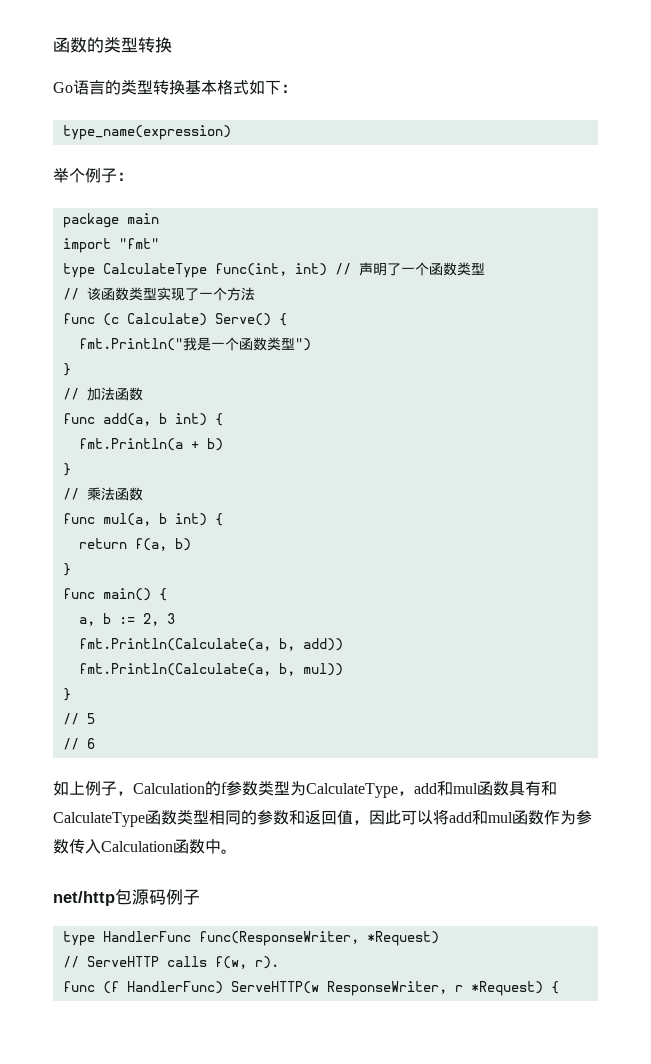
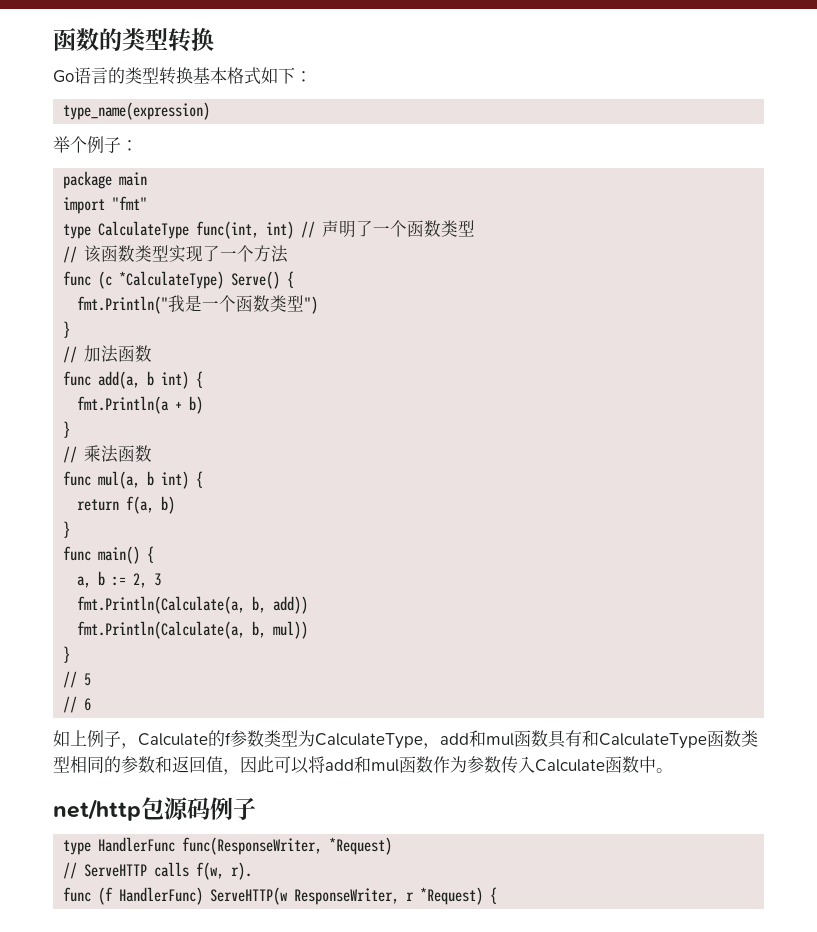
- func (c Calculate) Serve() {
+ func (c *CalculateType) Serve() {
- 如上例子，Calculation的f参数类型为CalculateType，add和mul函数具有和CalculateType函数类型相同的参数和返回值，因此可以将add和mul函数作为参数传入Calculation函数中。
+ 如上例子，Calculate的f参数类型为CalculateType，add和mul函数具有和CalculateType函数类型相同的参数和返回值，因此可以将add和mul函数作为参数传入Calculate函数中。

